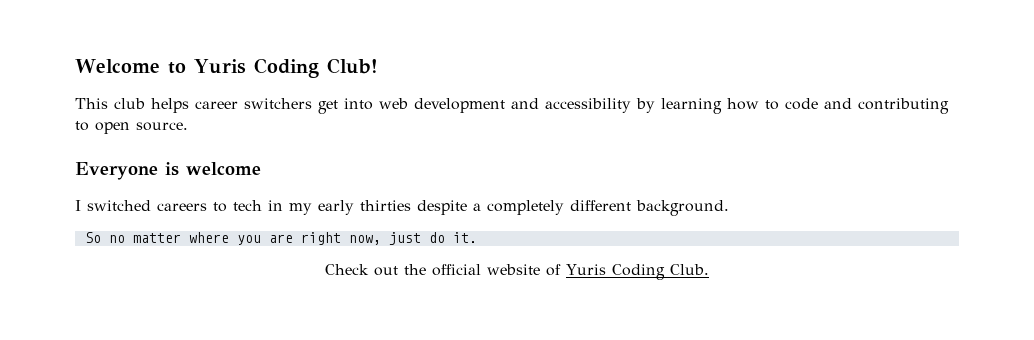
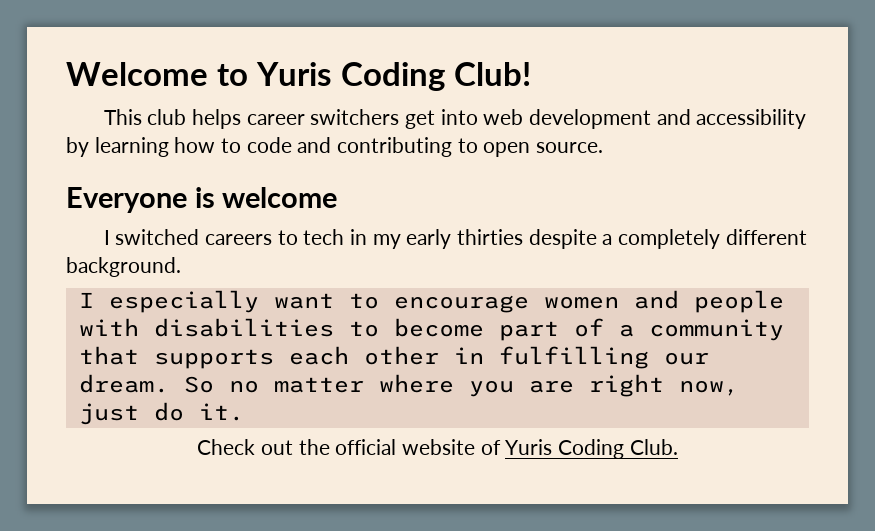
+ I especially want to encourage women and people with disabilities to become part of a community that supports each other in fulfilling our dream.

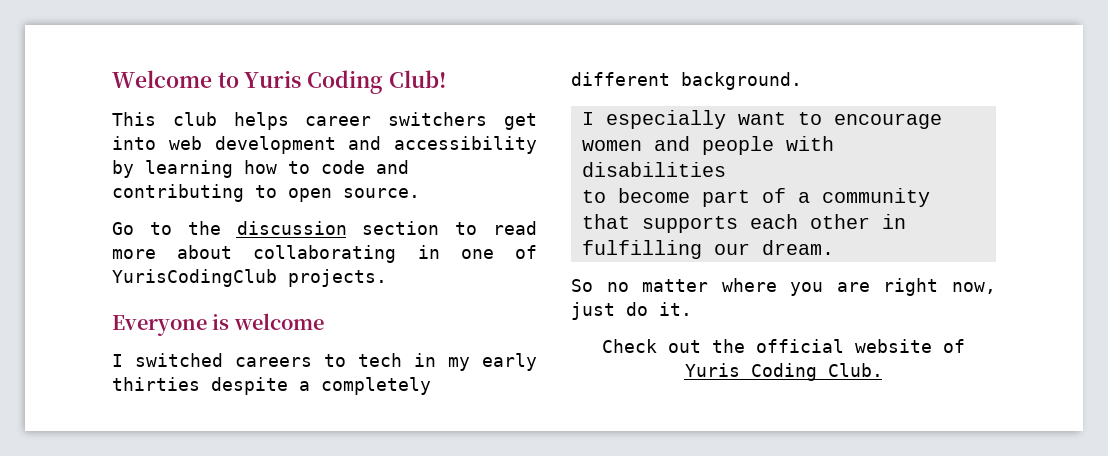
+ Go to the discussion section to read more about collaborating in one of YurisCodingClub projects.
- I especially want to encourage women and people with disabilities to become part of a community that supports each other in fulfilling our dream. So no matter where you are right now, just do it.
+ I especially want to encourage women and people with disabilities
+ to become part of a community that supports each other in fulfilling our dream.
+ So no matter where you are right now, just do it.

